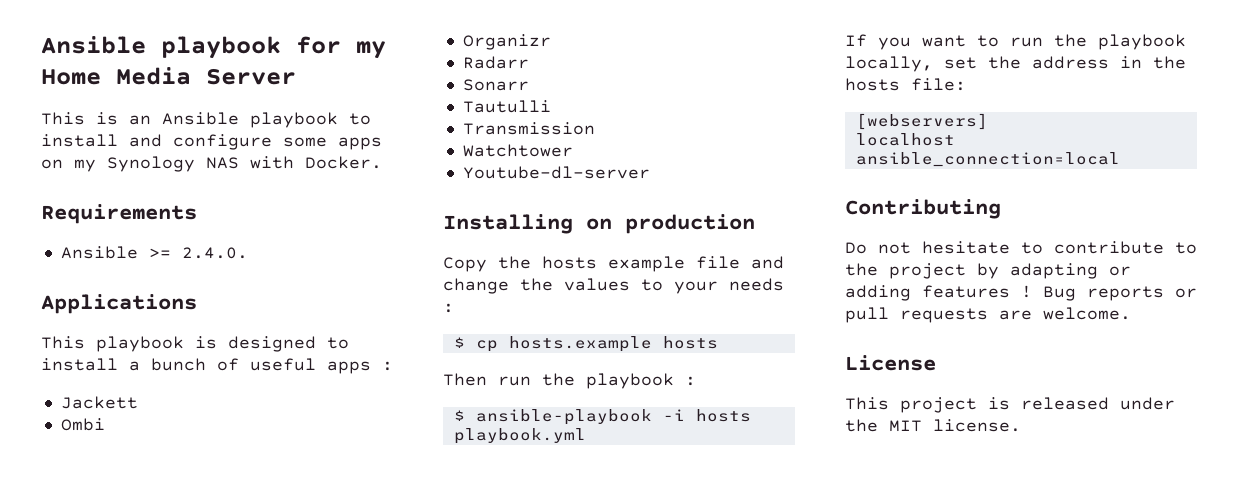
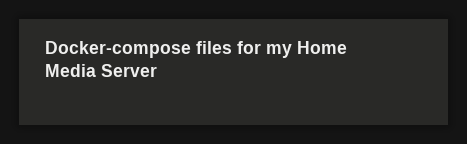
- Ansible playbook for my Home Media Server
+ Docker-compose files for my Home Media Server
- This is an Ansible playbook to install and configure some apps on my Synology NAS with Docker.
- Requirements
- Ansible >= 2.4.0.
- Applications
- This playbook is designed to install a bunch of useful apps :
- Jackett
- Ombi
- Organizr
- Radarr
- Sonarr
- Tautulli
- Transmission
- Watchtower
- Youtube-dl-server
- Installing on production
- Copy the hosts example file and change the values to your needs :
- $ cp hosts.example hosts
- Then run the playbook :
- $ ansible-playbook -i hosts playbook.yml
- If you want to run the playbook locally, set the address in the hosts file:
- [webservers]
- localhost ansible_connection=local
- Contributing
- Do not hesitate to contribute to the project by adapting or adding features ! Bug reports or pull requests are welcome.
- License
- This project is released under the MIT license.

